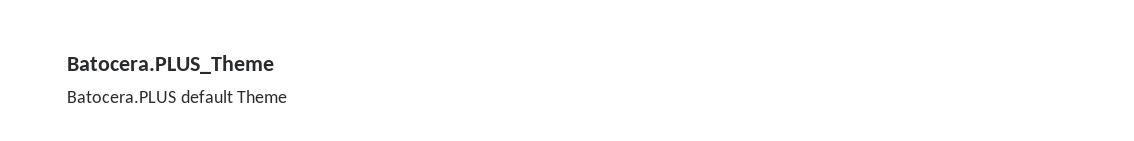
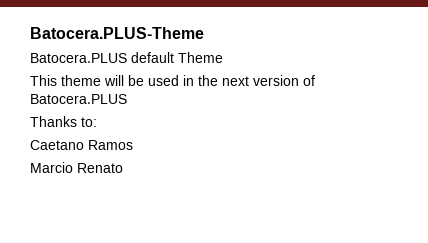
- Batocera.PLUS_Theme
+ Batocera.PLUS-Theme
+ This theme will be used in the next version of Batocera.PLUS
+ Thanks to:
+ Caetano Ramos
+ Marcio Renato

